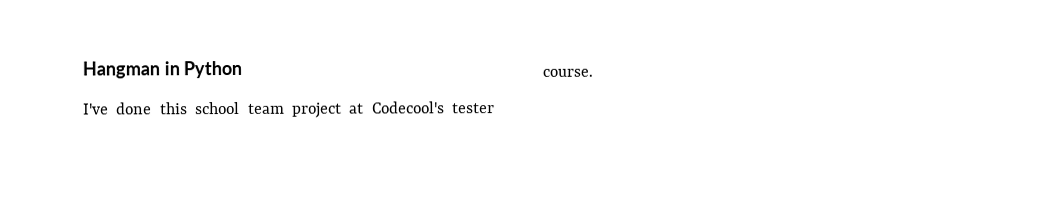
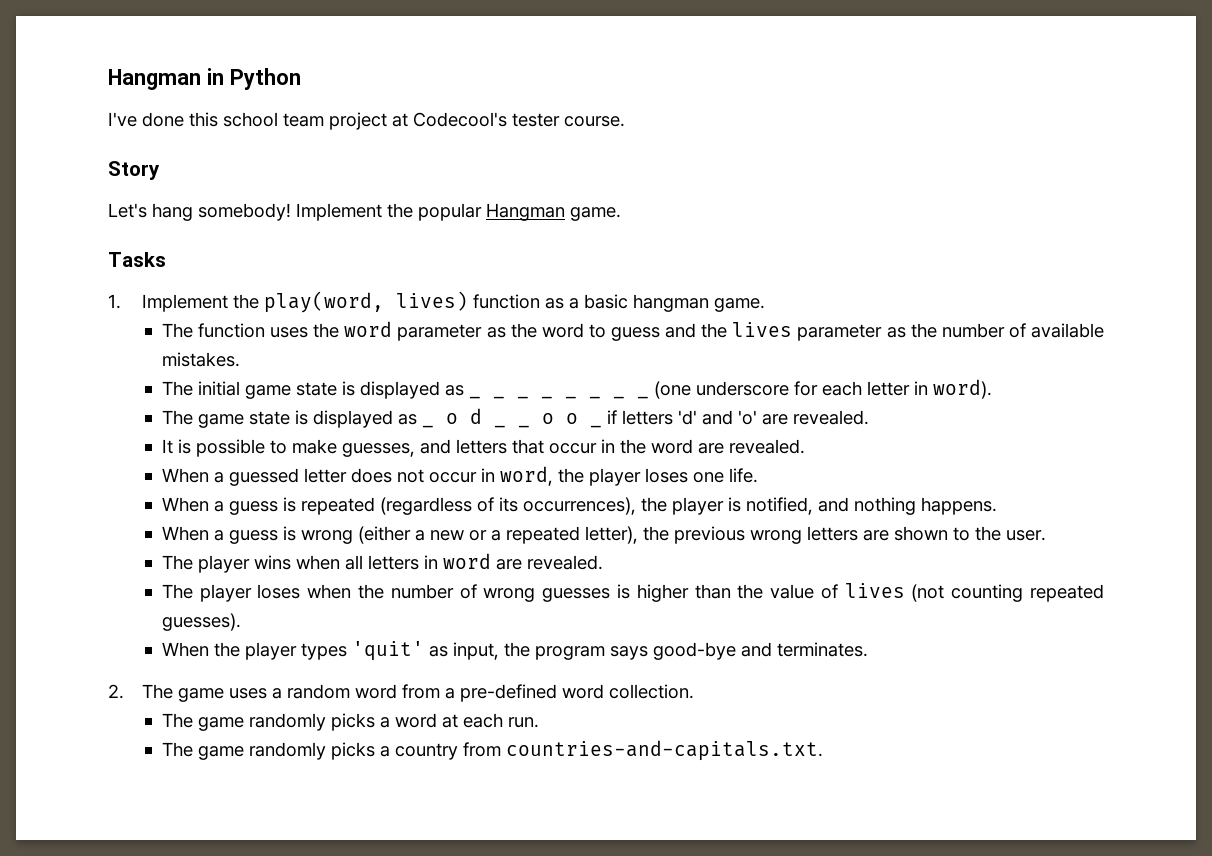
+ Story
+ Let's hang somebody! Implement the popular Hangman game.
+ Tasks
+ 1. Implement the play(word, lives) function as a basic hangman game.
+ The function uses the word parameter as the word to guess and the lives parameter as the number of available mistakes.
+ The initial game state is displayed as _ _ _ _ _ _ _ _ (one underscore for each letter in word).
+ The game state is displayed as _ o d _ _ o o _ if letters 'd' and 'o' are revealed.
+ It is possible to make guesses, and letters that occur in the word are revealed.
+ When a guessed letter does not occur in word, the player loses one life.
+ When a guess is repeated (regardless of its occurrences), the player is notified, and nothing happens.
+ When a guess is wrong (either a new or a repeated letter), the previous wrong letters are shown to the user.
+ The player wins when all letters in word are revealed.
+ The player loses when the number of wrong guesses is higher than the value of lives (not counting repeated guesses).
+ When the player types 'quit' as input, the program says good-bye and terminates.
+ 2. The game uses a random word from a pre-defined word collection.
+ The game randomly picks a word at each run.
+ The game randomly picks a country from countries-and-capitals.txt.

